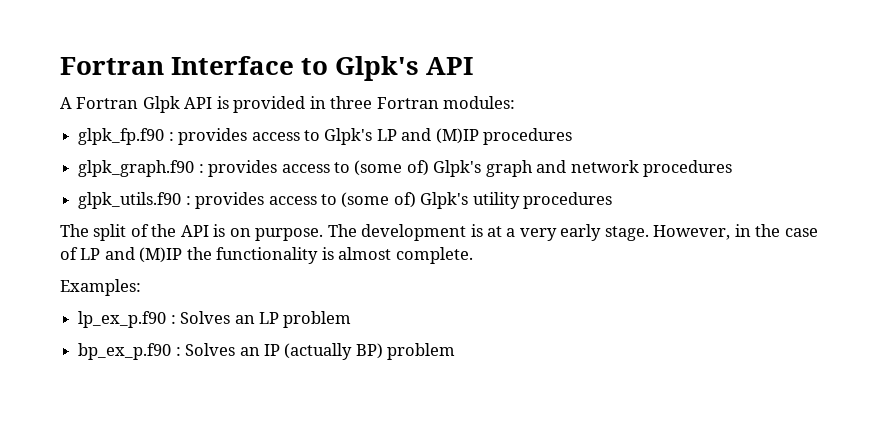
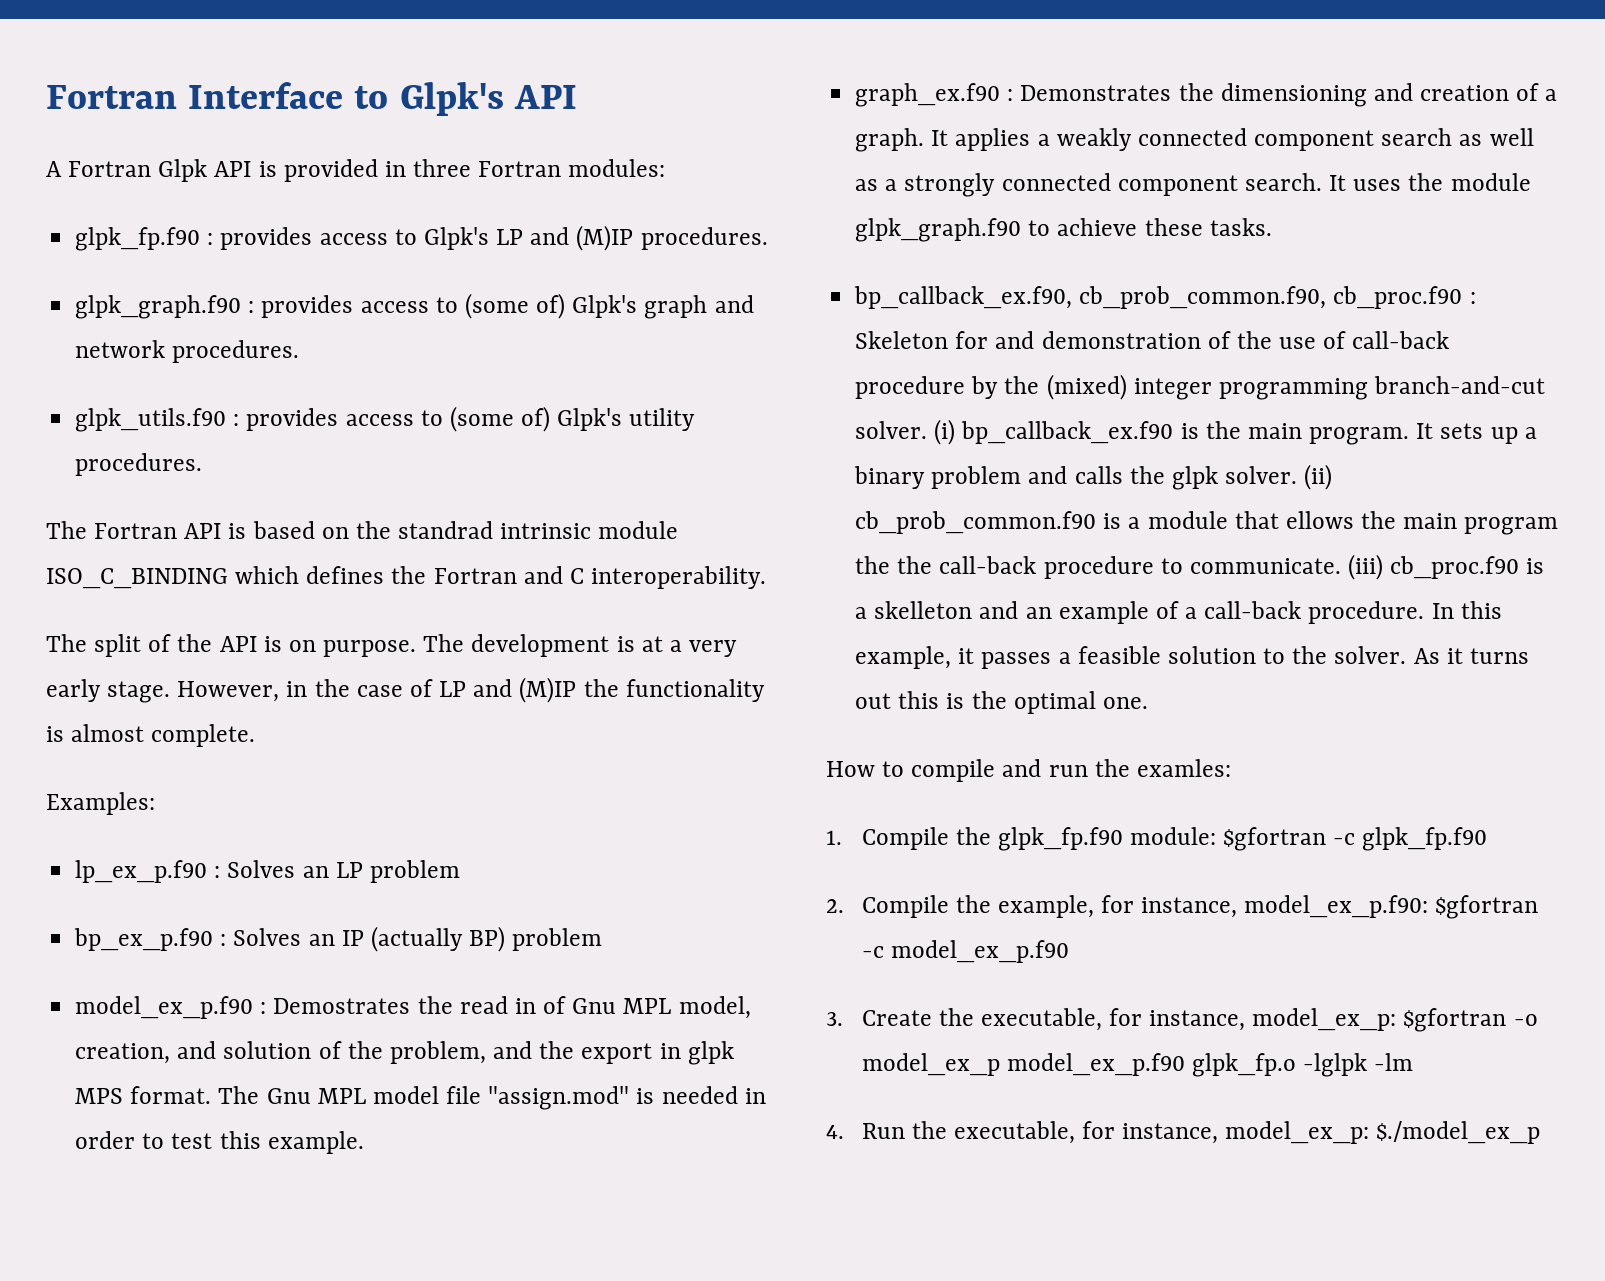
- glpk_fp.f90 : provides access to Glpk's LP and (M)IP procedures
+ glpk_fp.f90 : provides access to Glpk's LP and (M)IP procedures.
- glpk_graph.f90 : provides access to (some of) Glpk's graph and network procedures
+ glpk_graph.f90 : provides access to (some of) Glpk's graph and network procedures.
- glpk_utils.f90 : provides access to (some of) Glpk's utility procedures
+ glpk_utils.f90 : provides access to (some of) Glpk's utility procedures.
+ The Fortran API is based on the standrad intrinsic module ISO_C_BINDING which defines the Fortran and C interoperability.
+ model_ex_p.f90 : Demostrates the read in of Gnu MPL model, creation, and solution of the problem, and the export in glpk MPS format. The Gnu MPL model file "assign.mod" is needed in order to test this example.
+ graph_ex.f90 : Demonstrates the dimensioning and creation of a graph. It applies a weakly connected component search as well as a strongly connected component search. It uses the module glpk_graph.f90 to achieve these tasks.
+ bp_callback_ex.f90, cb_prob_common.f90, cb_proc.f90 : Skeleton for and demonstration of the use of call-back procedure by the (mixed) integer programming branch-and-cut solver. (i) bp_callback_ex.f90 is the main program. It sets up a binary problem and calls the glpk solver. (ii) cb_prob_common.f90 is a module that ellows the main program the the call-back procedure to communicate. (iii) cb_proc.f90 is a skelleton and an example of a call-back procedure. In this example, it passes a feasible solution to the solver. As it turns out this is the optimal one.
+ How to compile and run the examles:
+ 1. Compile the glpk_fp.f90 module: $gfortran -c glpk_fp.f90
+ 2. Compile the example, for instance, model_ex_p.f90: $gfortran -c model_ex_p.f90
+ 3. Create the executable, for instance, model_ex_p: $gfortran -o model_ex_p model_ex_p.f90 glpk_fp.o -lglpk -lm
+ 4. Run the executable, for instance, model_ex_p: $./model_ex_p

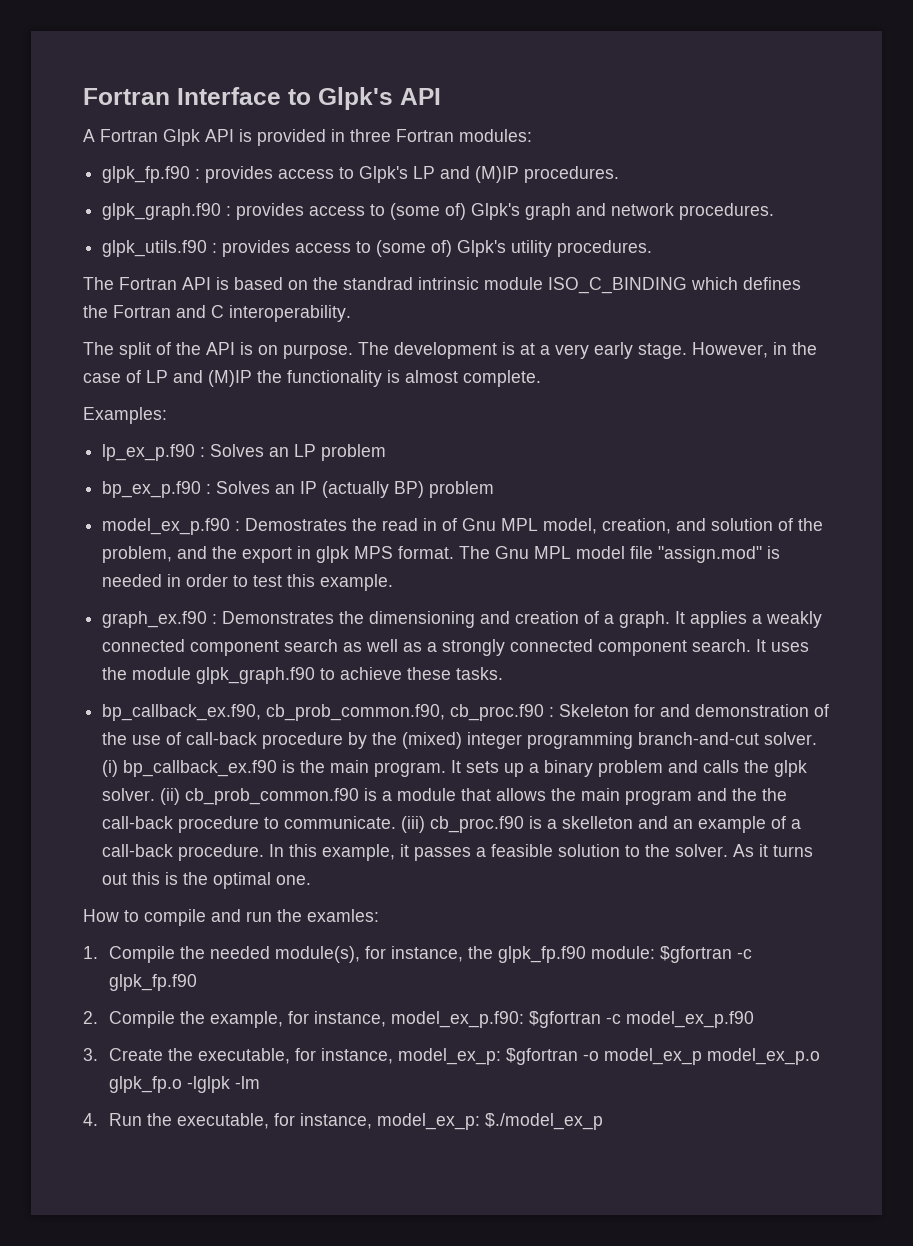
- (ii) cb_prob_common.f90 is a module that ellows the main program the the call-back procedure to communicate.
+ (ii) cb_prob_common.f90 is a module that allows the main program and the the call-back procedure to communicate.
- 1. Compile the glpk_fp.f90 module: $gfortran -c glpk_fp.f90
+ 1. Compile the needed module(s), for instance, the glpk_fp.f90 module: $gfortran -c glpk_fp.f90
- 3. Create the executable, for instance, model_ex_p: $gfortran -o model_ex_p model_ex_p.f90 glpk_fp.o -lglpk -lm
+ 3. Create the executable, for instance, model_ex_p: $gfortran -o model_ex_p model_ex_p.o glpk_fp.o -lglpk -lm

